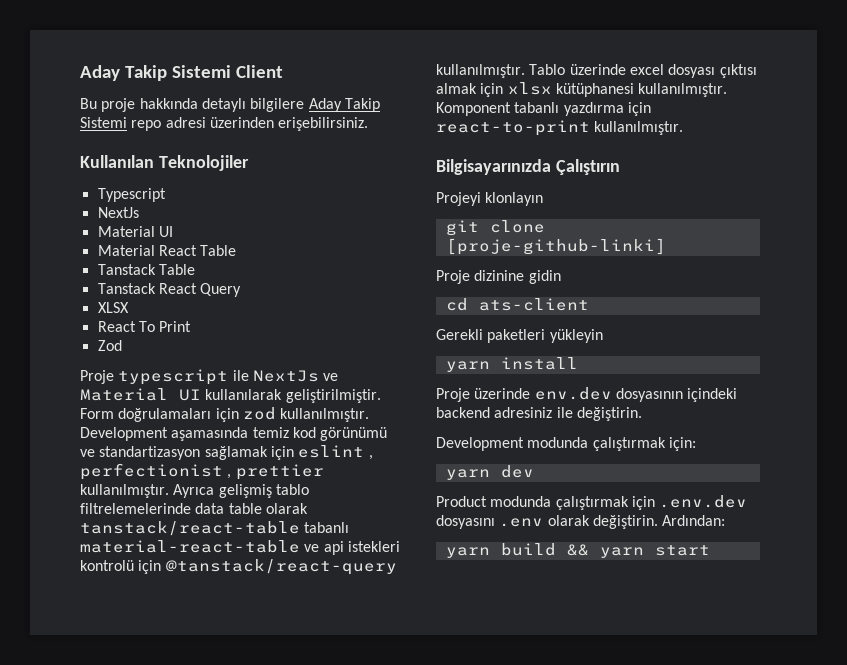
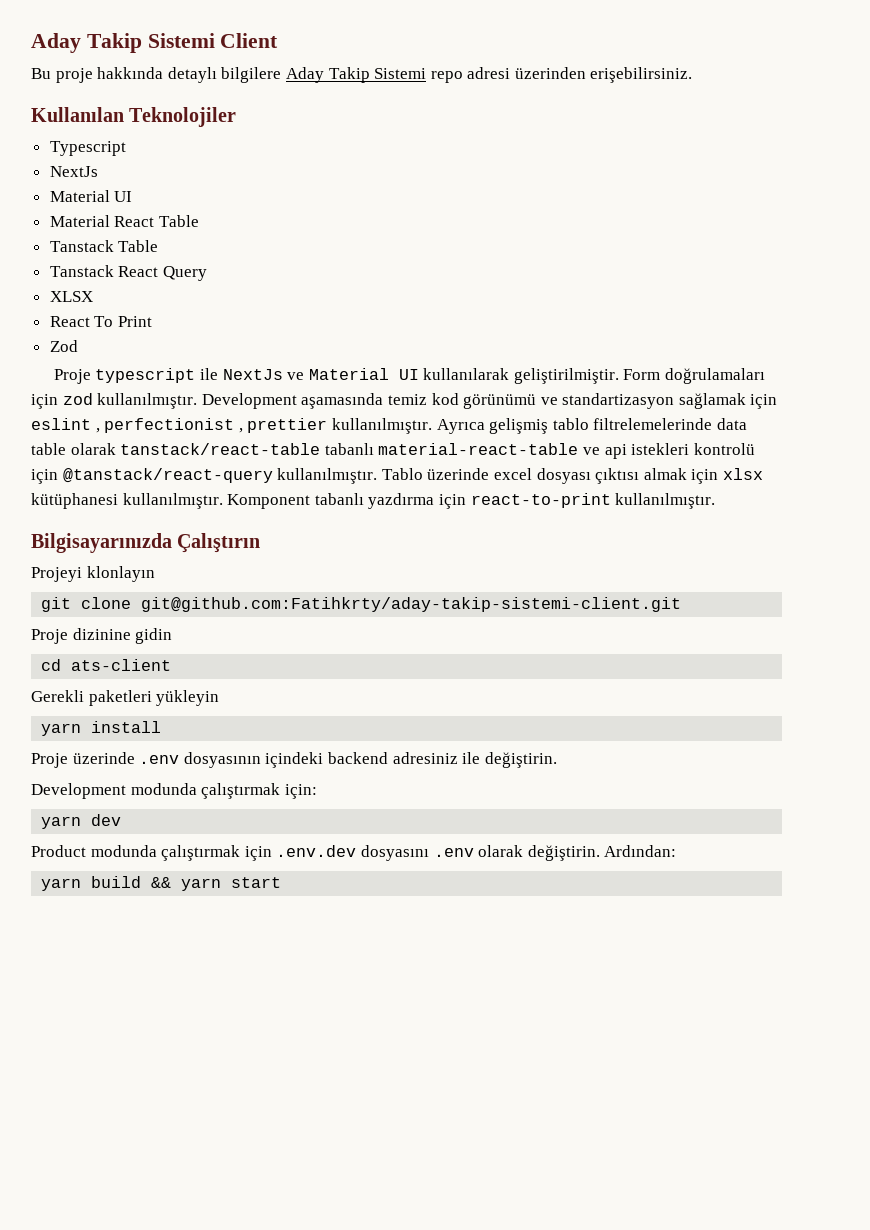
- git clone [proje-github-linki]
+ git clone git@github.com:Fatihkrty/aday-takip-sistemi-client.git
- Proje üzerinde env.dev dosyasının içindeki backend adresiniz ile değiştirin.
+ Proje üzerinde .env dosyasının içindeki backend adresiniz ile değiştirin.

